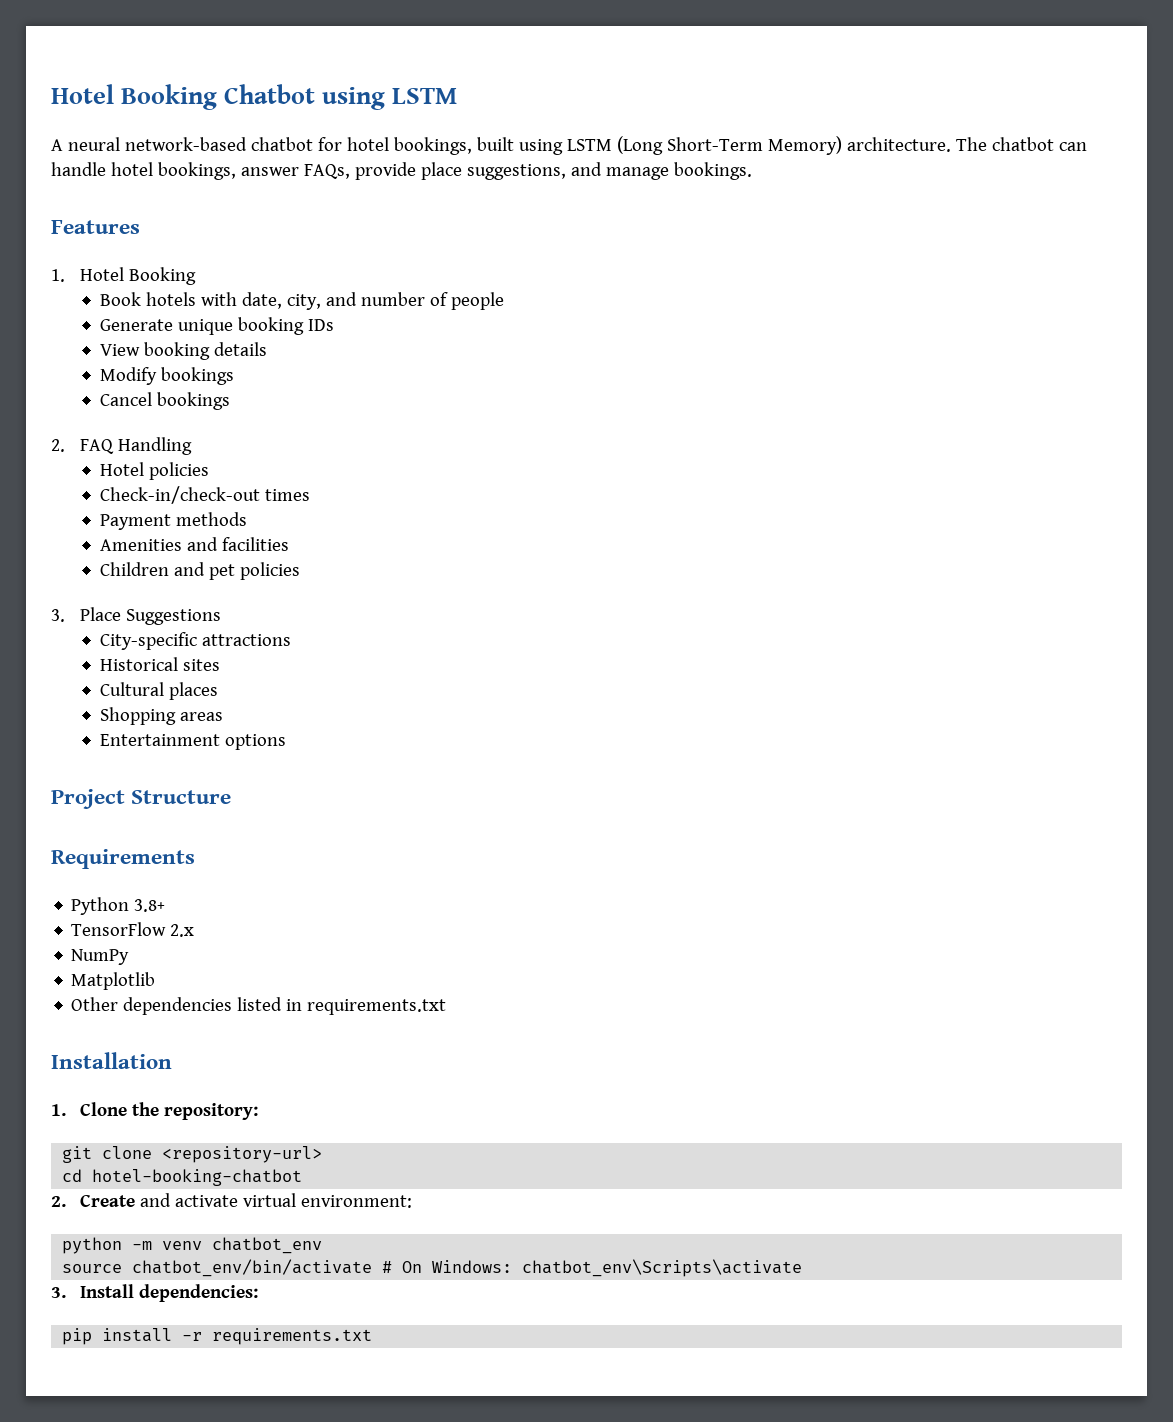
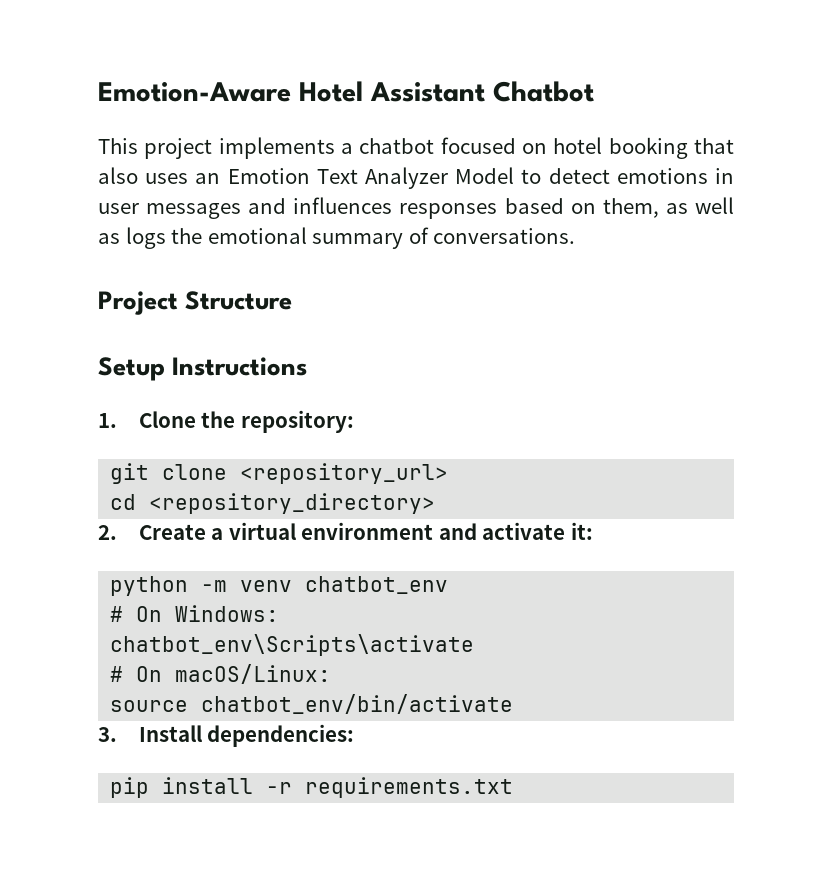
- Hotel Booking Chatbot using LSTM
- A neural network-based chatbot for hotel bookings, built using LSTM (Long Short-Term Memory) architecture. The chatbot can handle hotel bookings, answer FAQs, provide place suggestions, and manage bookings.
- Features
- 1. Hotel Booking
- Book hotels with date, city, and number of people
- Generate unique booking IDs
- View booking details
- Modify bookings
- Cancel bookings
- 2. FAQ Handling
- Hotel policies
- Check-in/check-out times
- Payment methods
- Amenities and facilities
- Children and pet policies
- 3. Place Suggestions
- City-specific attractions
- Historical sites
- Cultural places
- Shopping areas
- Entertainment options
+ Emotion-Aware Hotel Assistant Chatbot
+ This project implements a chatbot focused on hotel booking that also uses an Emotion Text Analyzer Model to detect emotions in user messages and influences responses based on them, as well as logs the emotional summary of conversations.
  Project Structure
- Requirements
- Python 3.8+
- TensorFlow 2.x
- NumPy
- Matplotlib
- Other dependencies listed in requirements.txt
- Installation
+ Setup Instructions
- git clone <repository-url>
+ git clone <repository_url>
- cd hotel-booking-chatbot
+ cd <repository_directory>
- 2. Create and activate virtual environment:
+ 2. Create a virtual environment and activate it:
- source chatbot_env/bin/activate # On Windows: chatbot_env\Scripts\activate
+ # On Windows:
+ chatbot_env\Scripts\activate
+ # On macOS/Linux:
+ source chatbot_env/bin/activate

